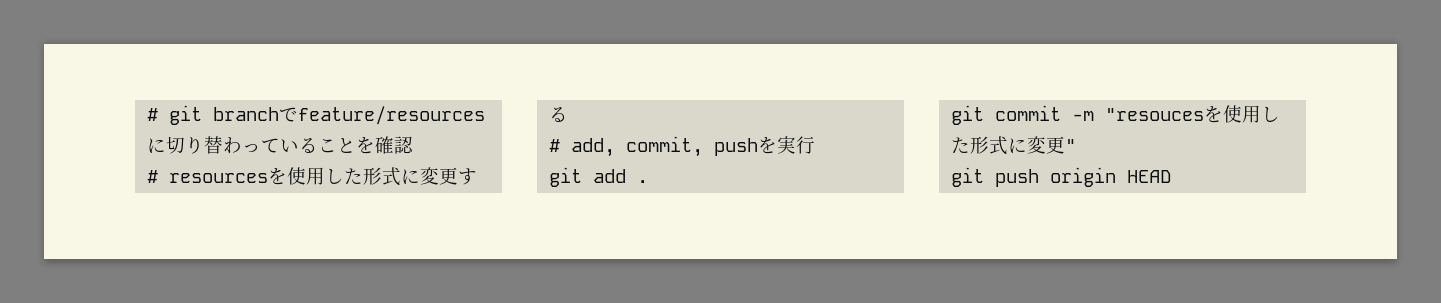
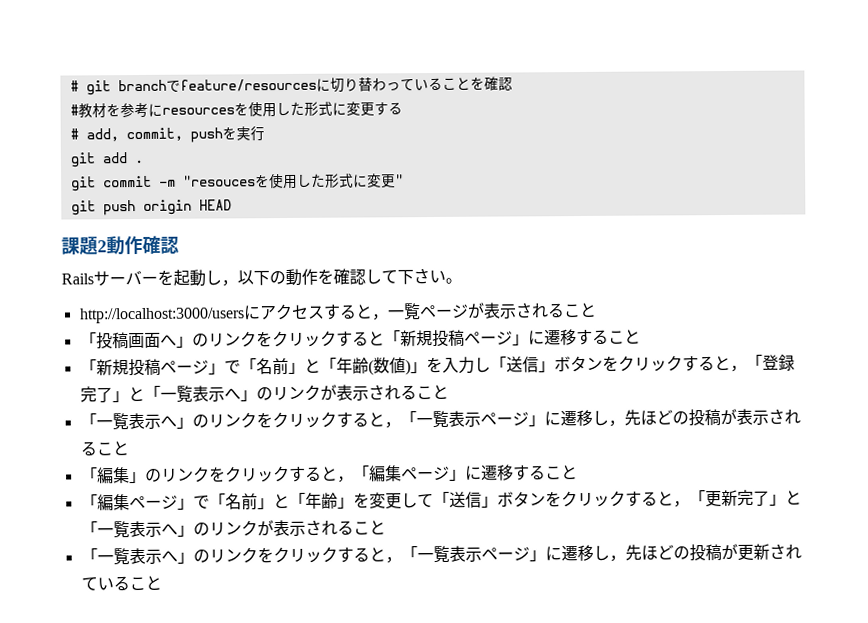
- # resourcesを使用した形式に変更する
+ #教材を参考にresourcesを使用した形式に変更する
+ 課題2動作確認
+ Railsサーバーを起動し，以下の動作を確認して下さい。
+ http://localhost:3000/usersにアクセスすると，一覧ページが表示されること
+ 「投稿画面へ」のリンクをクリックすると「新規投稿ページ」に遷移すること
+ 「新規投稿ページ」で「名前」と「年齢(数値)」を入力し「送信」ボタンをクリックすると，「登録完了」と「一覧表示へ」のリンクが表示されること
+ 「一覧表示へ」のリンクをクリックすると，「一覧表示ページ」に遷移し，先ほどの投稿が表示されること
+ 「編集」のリンクをクリックすると，「編集ページ」に遷移すること
+ 「編集ページ」で「名前」と「年齢」を変更して「送信」ボタンをクリックすると，「更新完了」と「一覧表示へ」のリンクが表示されること
+ 「一覧表示へ」のリンクをクリックすると，「一覧表示ページ」に遷移し，先ほどの投稿が更新されていること

